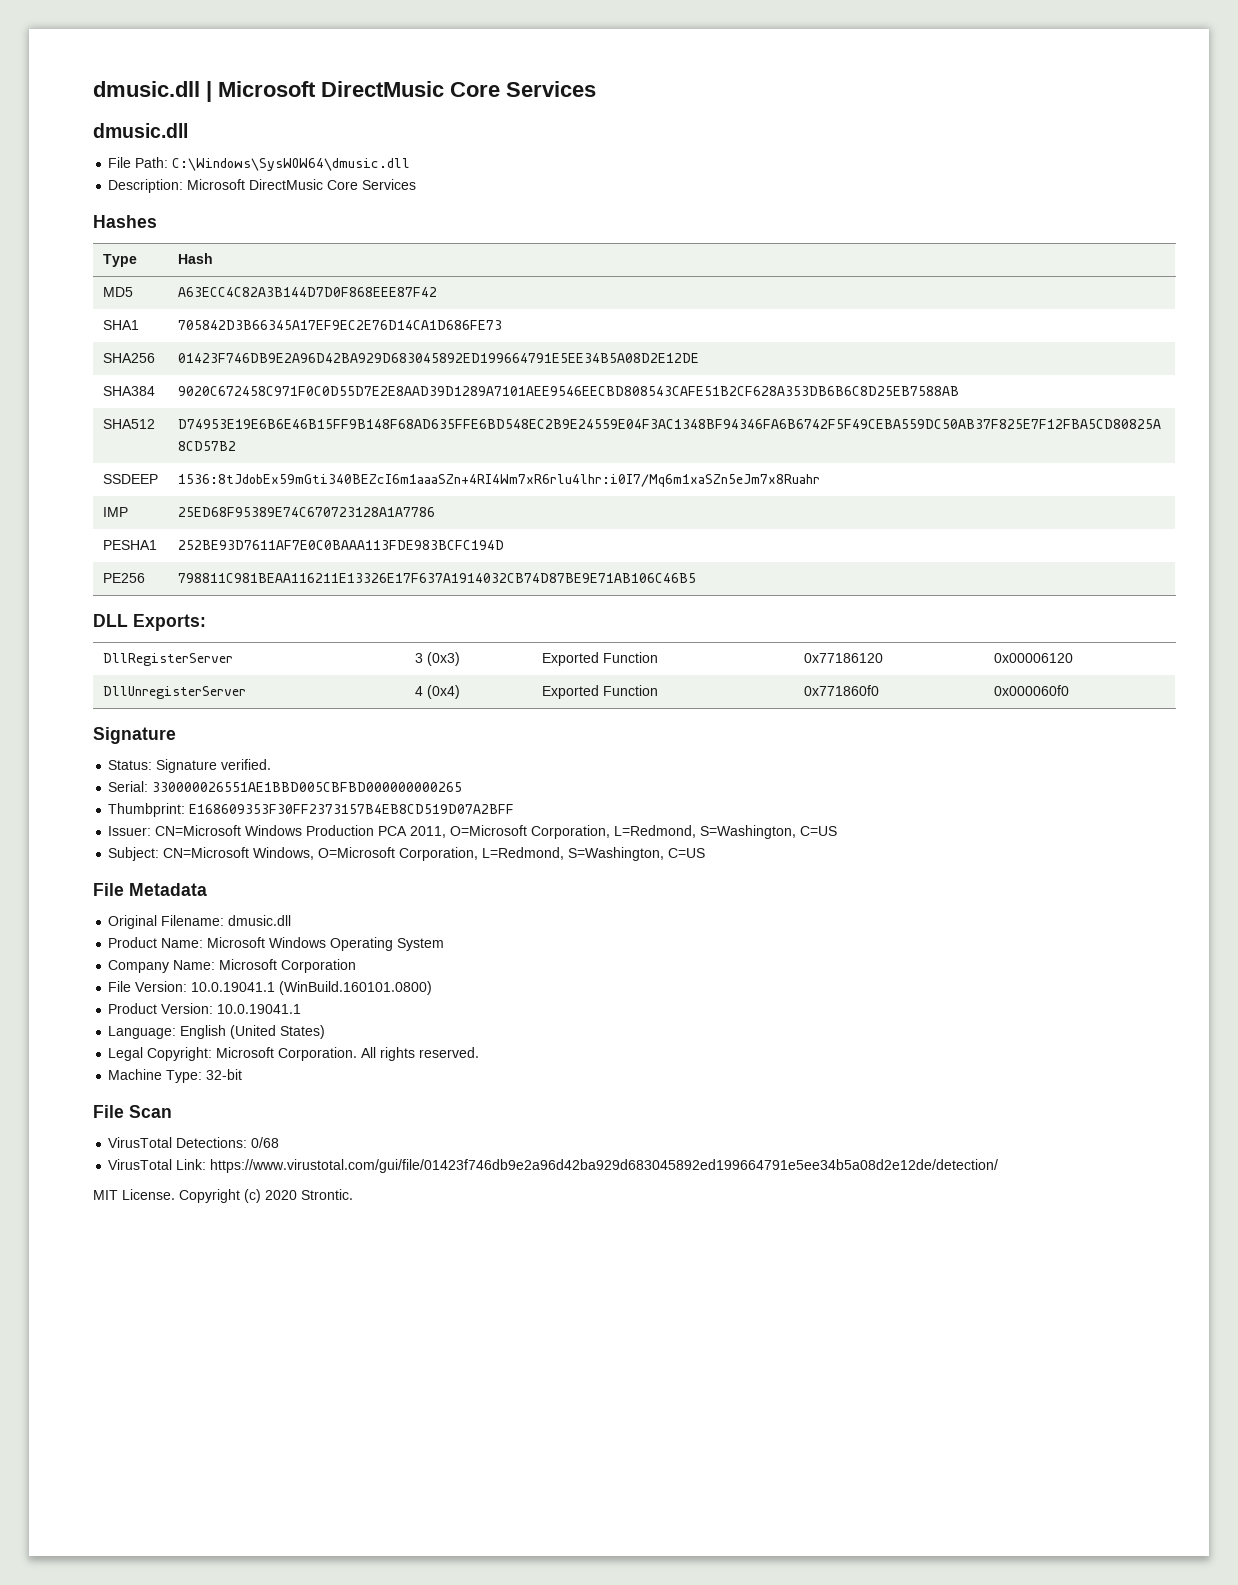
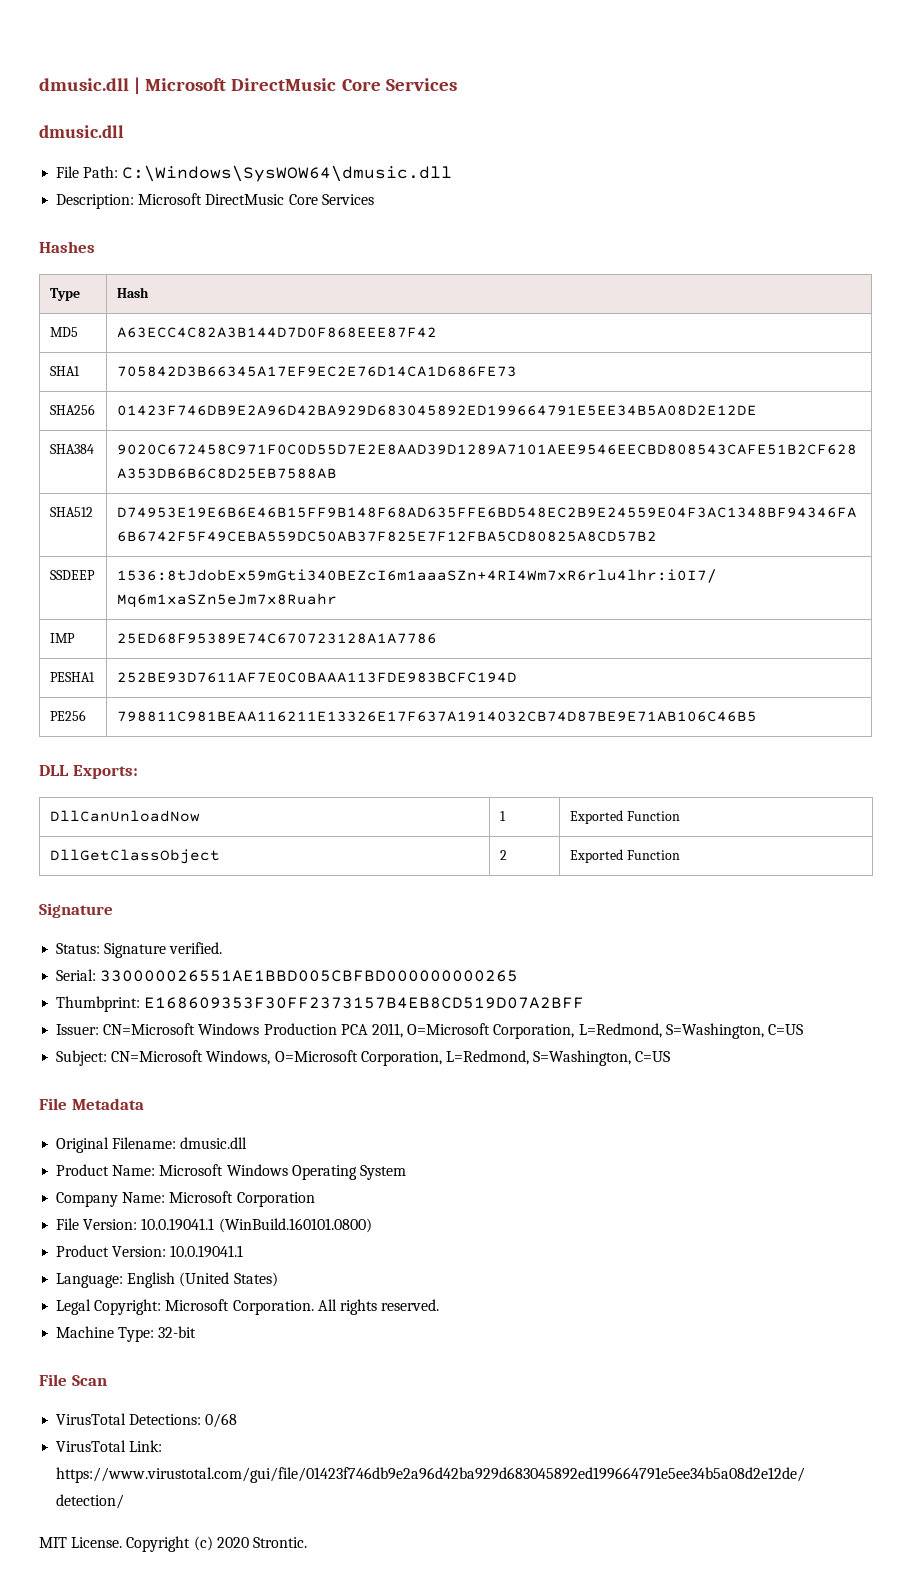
- DllRegisterServer | 3 (0x3) | Exported Function | 0x77186120 | 0x00006120
- DllUnregisterServer | 4 (0x4) | Exported Function | 0x771860f0 | 0x000060f0
+ DllCanUnloadNow | 1 | Exported Function
+ DllGetClassObject | 2 | Exported Function

